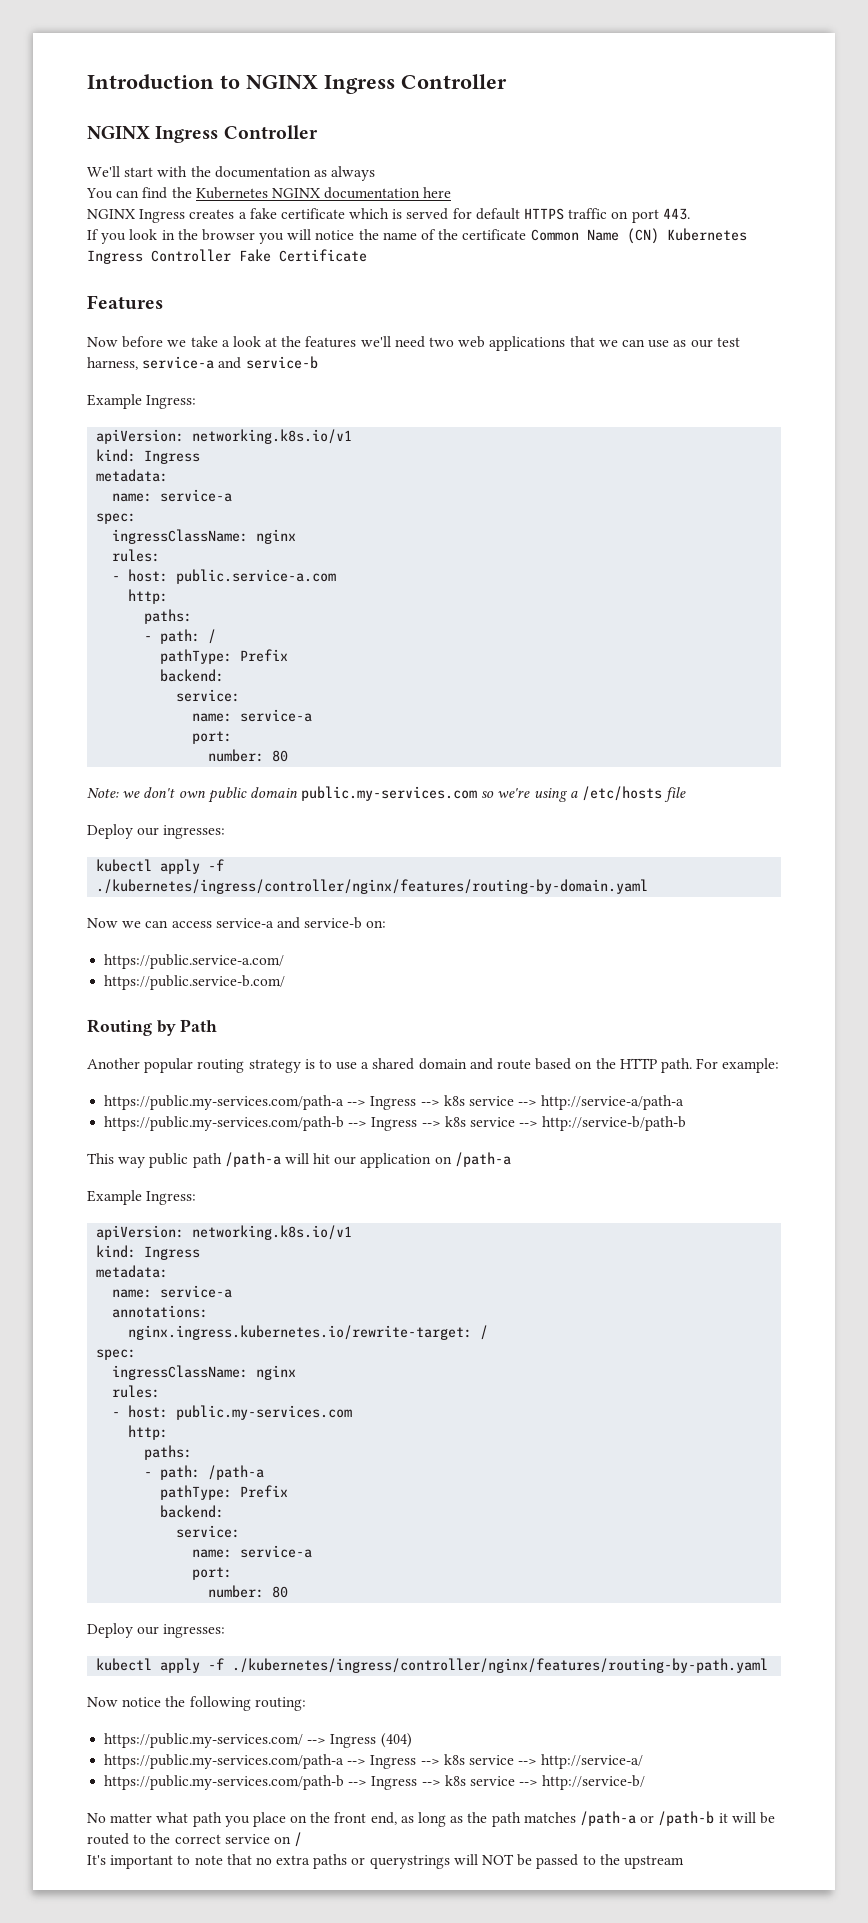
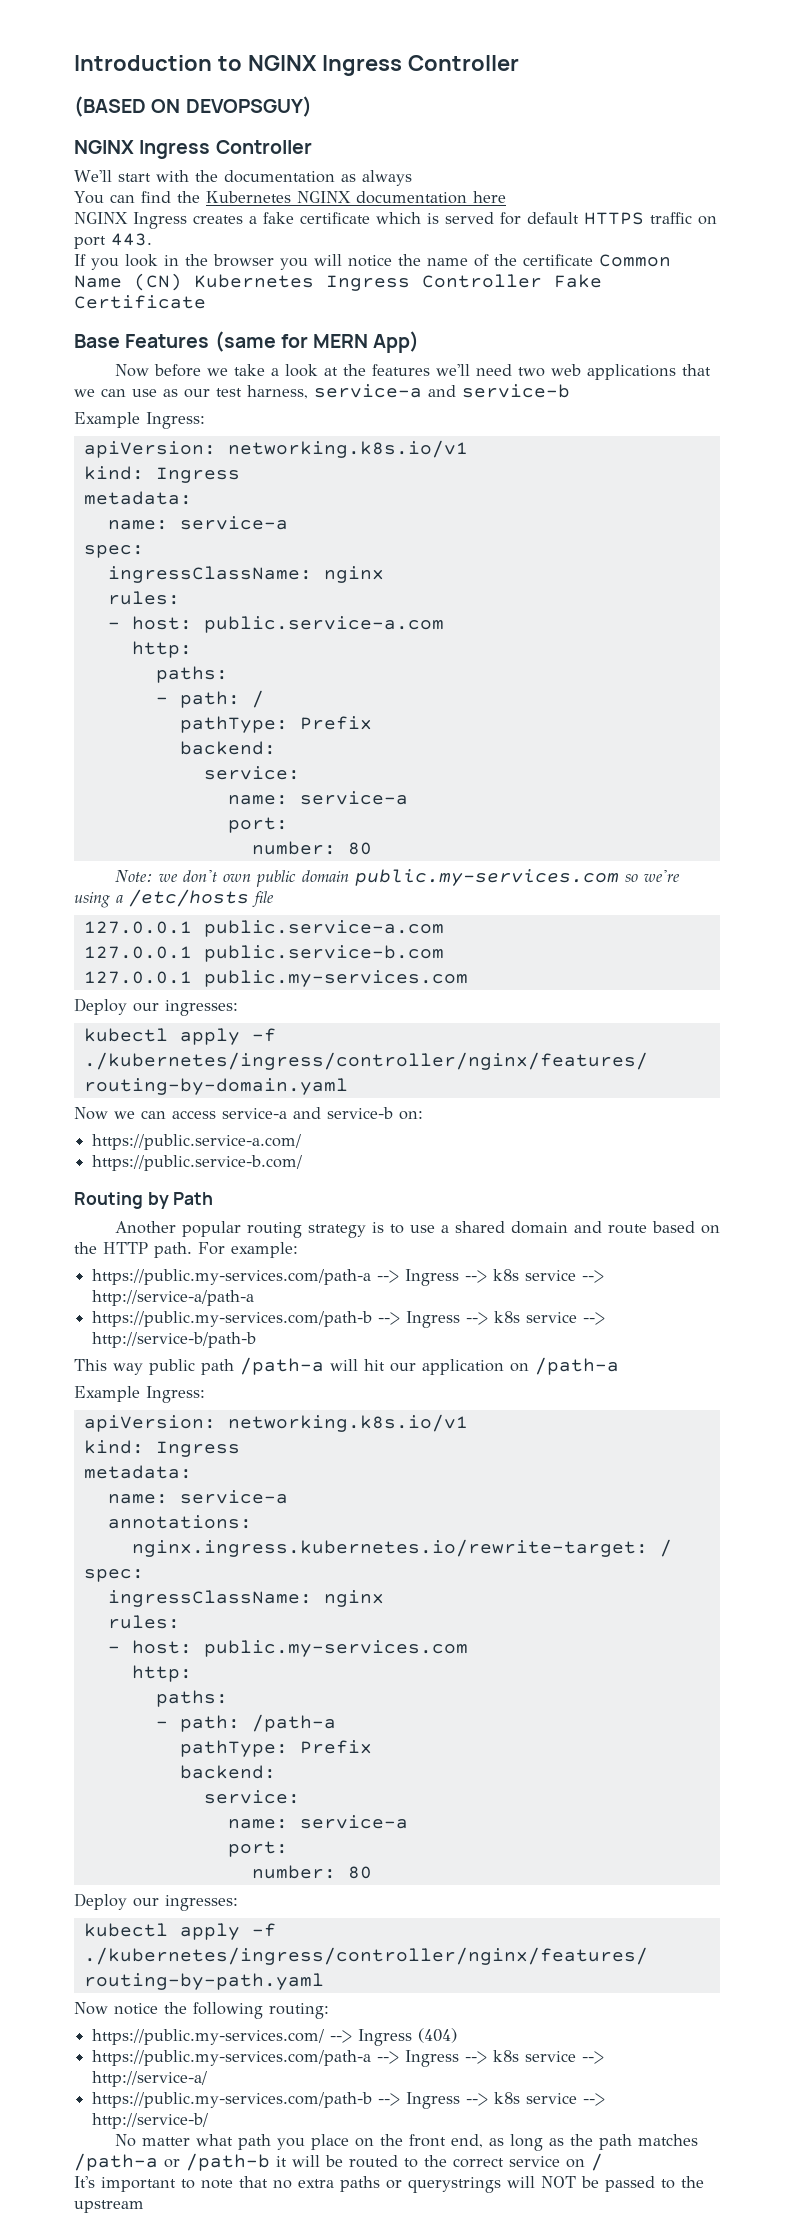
+ (BASED ON DEVOPSGUY)
- Features
+ Base Features (same for MERN App)
+ 127.0.0.1 public.service-a.com
+ 127.0.0.1 public.service-b.com
+ 127.0.0.1 public.my-services.com

